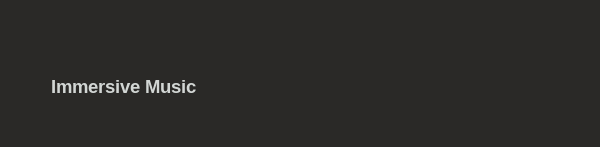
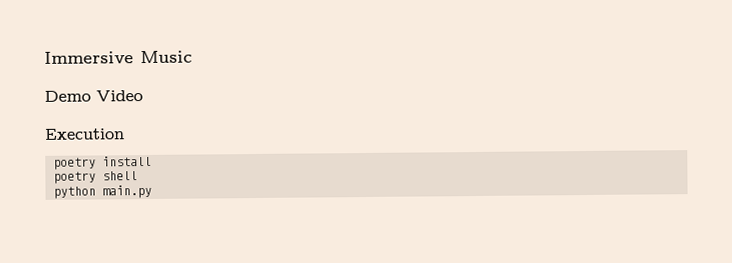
+ Demo Video
+ Execution
+ poetry install
+ poetry shell
+ python main.py

